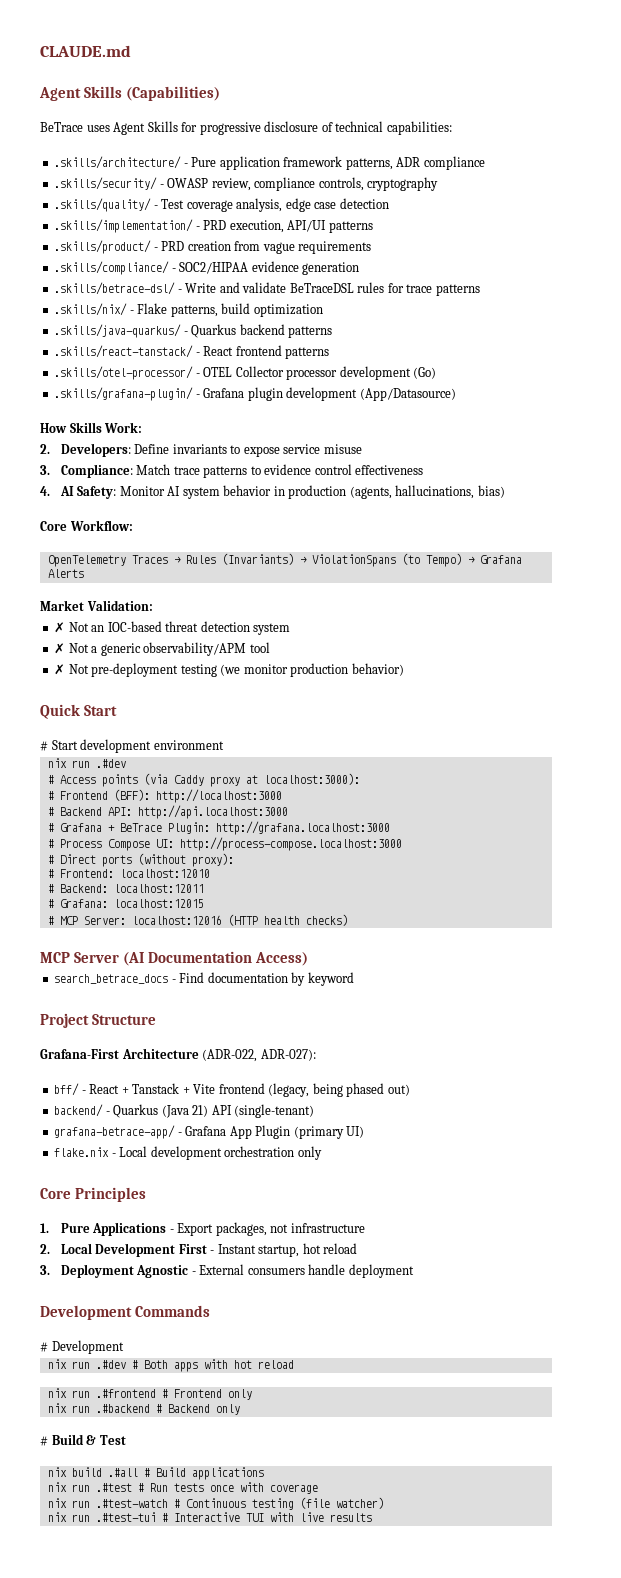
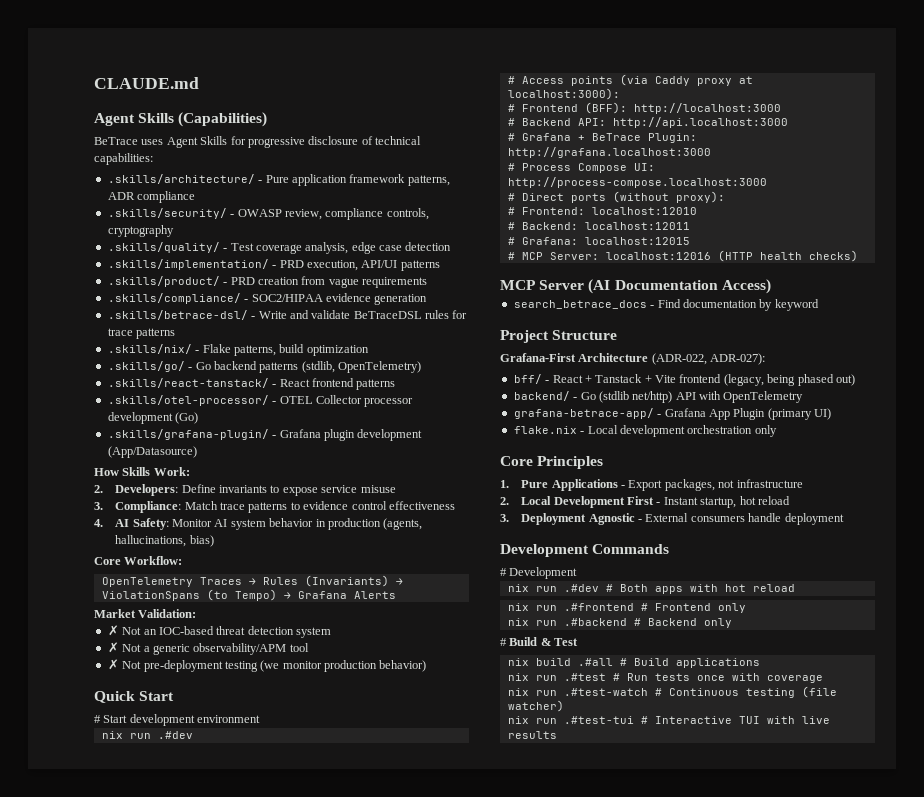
- .skills/java-quarkus/ - Quarkus backend patterns
+ .skills/go/ - Go backend patterns (stdlib, OpenTelemetry)
- backend/ - Quarkus (Java 21) API (single-tenant)
+ backend/ - Go (stdlib net/http) API with OpenTelemetry

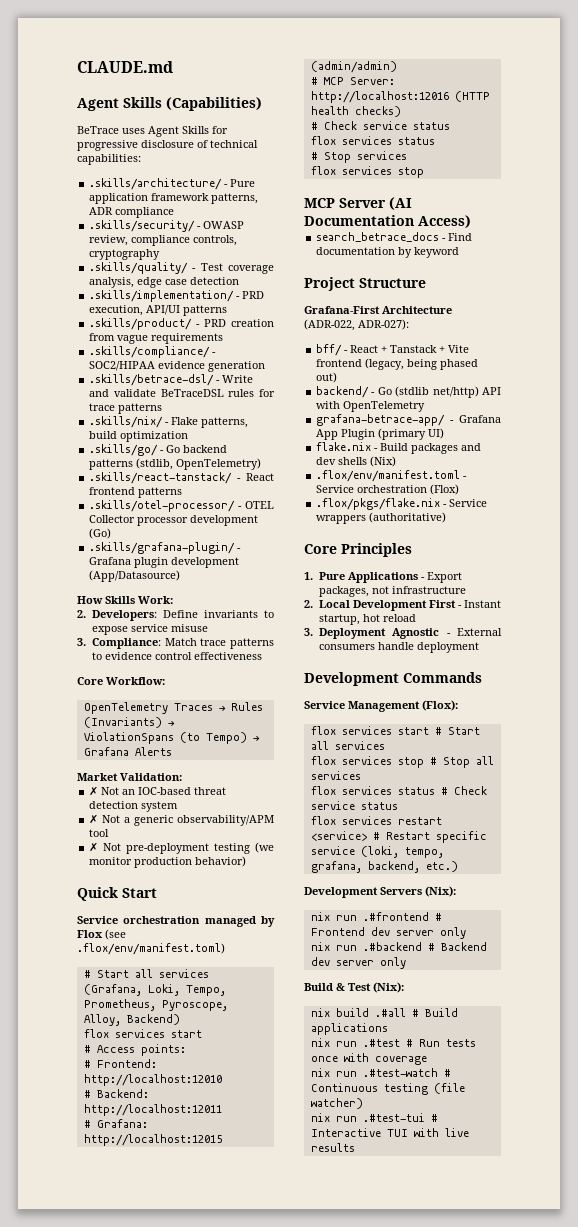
- 4. AI Safety: Monitor AI system behavior in production (agents, hallucinations, bias)
- # Start development environment
- nix run .#dev
- # Access points (via Caddy proxy at localhost:3000):
- # Frontend (BFF): http://localhost:3000
- # Backend API: http://api.localhost:3000
- # Grafana + BeTrace Plugin: http://grafana.localhost:3000
- # Process Compose UI: http://process-compose.localhost:3000
- # Direct ports (without proxy):
+ Service orchestration managed by Flox (see .flox/env/manifest.toml)
+ # Start all services (Grafana, Loki, Tempo, Prometheus, Pyroscope, Alloy, Backend)
+ flox services start
+ # Access points:
- # Frontend: localhost:12010
+ # Frontend: http://localhost:12010
- # Backend: localhost:12011
+ # Backend: http://localhost:12011
- # Grafana: localhost:12015
+ # Grafana: http://localhost:12015 (admin/admin)
- # MCP Server: localhost:12016 (HTTP health checks)
+ # MCP Server: http://localhost:12016 (HTTP health checks)
+ # Check service status
+ flox services status
+ # Stop services
+ flox services stop
- flake.nix - Local development orchestration only
+ flake.nix - Build packages and dev shells (Nix)
+ .flox/env/manifest.toml - Service orchestration (Flox)
+ .flox/pkgs/flake.nix - Service wrappers (authoritative)
- # Development
- nix run .#dev # Both apps with hot reload
+ Service Management (Flox):
+ flox services start # Start all services
+ flox services stop # Stop all services
+ flox services status # Check service status
+ flox services restart <service> # Restart specific service (loki, tempo, grafana, backend, etc.)
+ Development Servers (Nix):
- nix run .#frontend # Frontend only
+ nix run .#frontend # Frontend dev server only
- nix run .#backend # Backend only
- # Build & Test
+ nix run .#backend # Backend dev server only
+ Build & Test (Nix):

